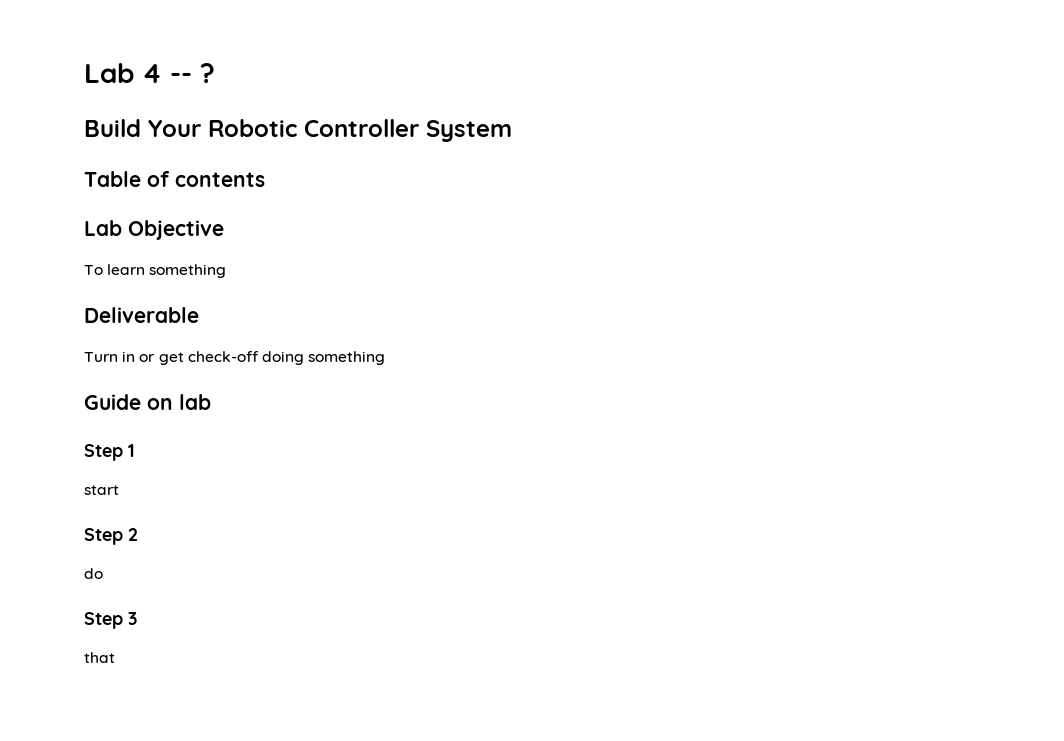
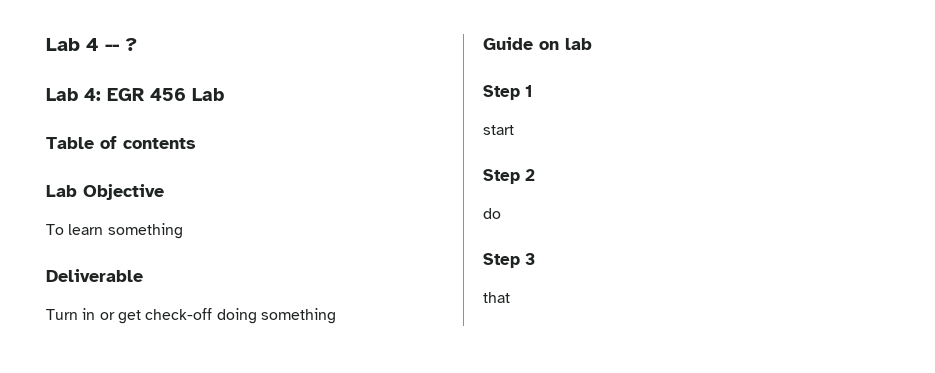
- Build Your Robotic Controller System
+ Lab 4: EGR 456 Lab

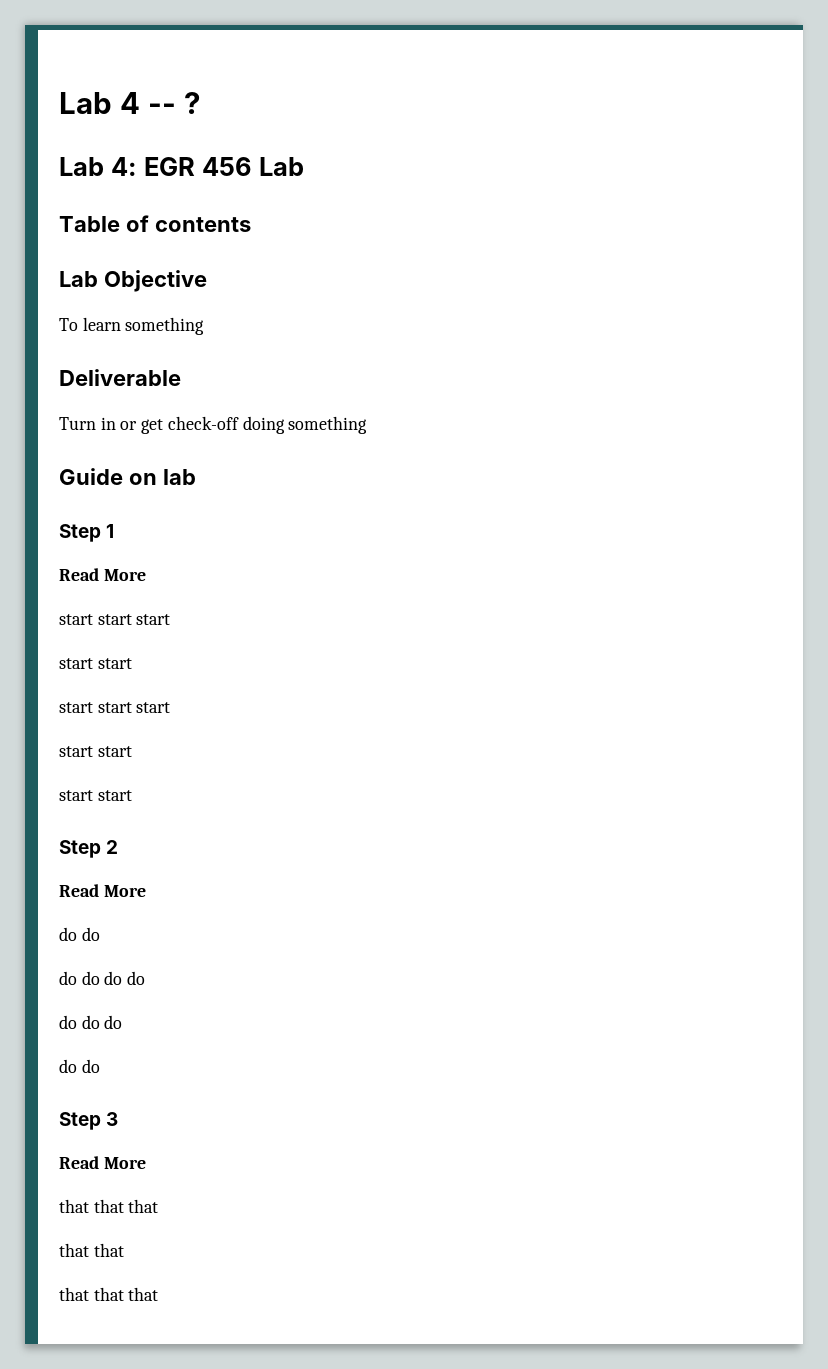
  Step 1
- start
+ Read More
+ start start start
+ start start
+ start start start
+ start start
+ start start
  Step 2
- do
+ Read More
+ do do
+ do do do do
+ do do do
+ do do
  Step 3
- that
+ Read More
+ that that that
+ that that
+ that that that

